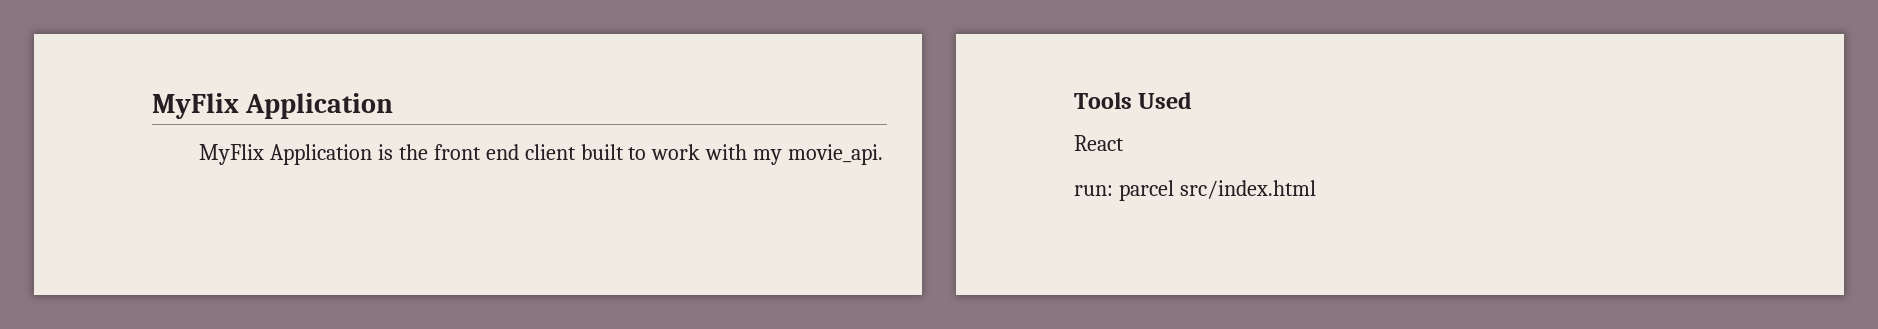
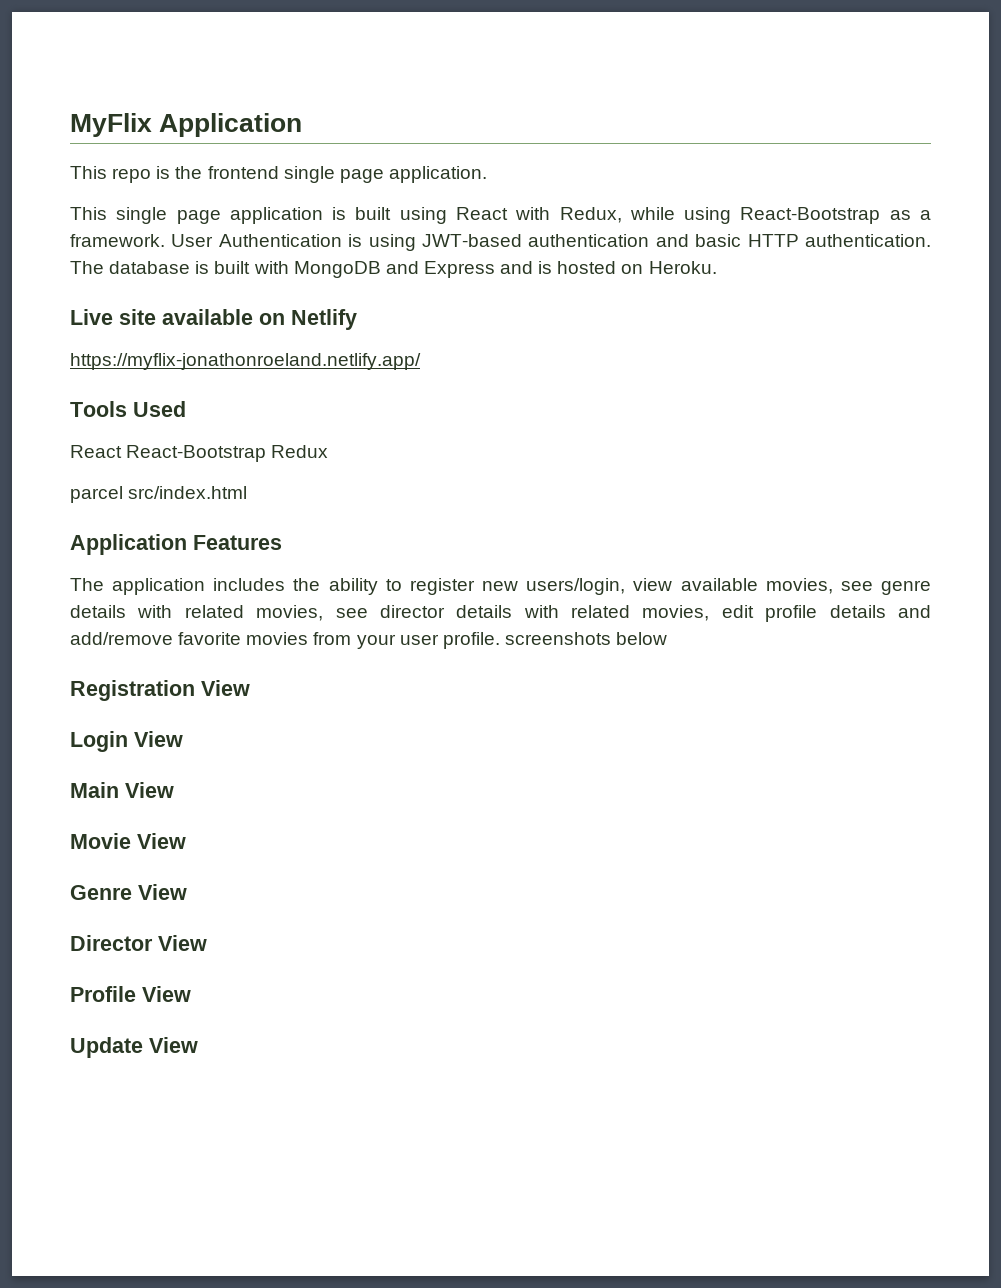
- MyFlix Application is the front end client built to work with my movie_api.
+ This repo is the frontend single page application.
+ This single page application is built using React with Redux, while using React-Bootstrap as a framework. User Authentication is using JWT-based authentication and basic HTTP authentication. The database is built with MongoDB and Express and is hosted on Heroku.
+ Live site available on Netlify
+ https://myflix-jonathonroeland.netlify.app/
- React
- run: parcel src/index.html
+ React React-Bootstrap Redux
+ parcel src/index.html
+ Application Features
+ The application includes the ability to register new users/login, view available movies, see genre details with related movies, see director details with related movies, edit profile details and add/remove favorite movies from your user profile. screenshots below
+ Registration View
+ Login View
+ Main View
+ Movie View
+ Genre View
+ Director View
+ Profile View
+ Update View

